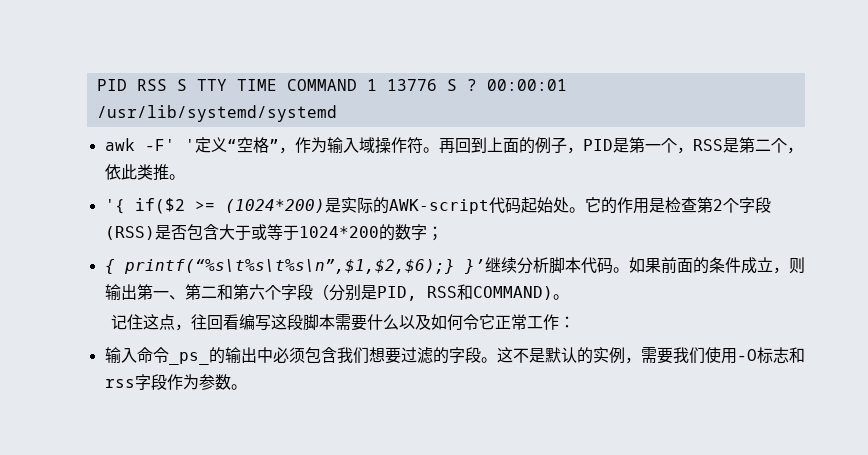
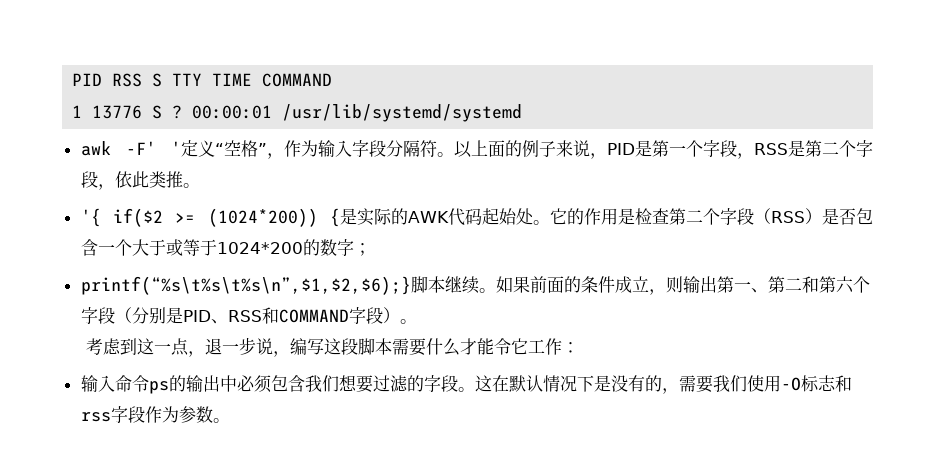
- PID RSS S TTY TIME COMMAND 1 13776 S ?
+ PID RSS S TTY TIME COMMAND
+ 1 13776 S ?
- awk -F' '定义“空格”，作为输入域操作符。再回到上面的例子，PID是第一个，RSS是第二个，依此类推。
+ awk -F' '定义“空格”，作为输入字段分隔符。以上面的例子来说，PID是第一个字段，RSS是第二个字段，依此类推。
- '{ if($2 >= (1024*200)是实际的AWK-script代码起始处。
+ '{ if($2 >= (1024*200)) {是实际的AWK代码起始处。
- 它的作用是检查第2个字段(RSS)是否包含大于或等于1024*200的数字；
+ 它的作用是检查第二个字段（RSS）是否包含一个大于或等于1024*200的数字；
- { printf(“%s\t%s\t%s\n”,$1,$2,$6);} }’继续分析脚本代码。
+ printf(“%s\t%s\t%s\n”,$1,$2,$6);}脚本继续。
- 如果前面的条件成立，则输出第一、第二和第六个字段（分别是PID, RSS和COMMAND)。
- 记住这点，往回看编写这段脚本需要什么以及如何令它正常工作：
+ 如果前面的条件成立，则输出第一、第二和第六个字段（分别是PID、RSS和COMMAND字段）。
+ 考虑到这一点，退一步说，编写这段脚本需要什么才能令它工作：
- 输入命令_ps_的输出中必须包含我们想要过滤的字段。
+ 输入命令ps的输出中必须包含我们想要过滤的字段。
- 这不是默认的实例，需要我们使用-O标志和rss字段作为参数。
+ 这在默认情况下是没有的，需要我们使用-O标志和rss字段作为参数。

